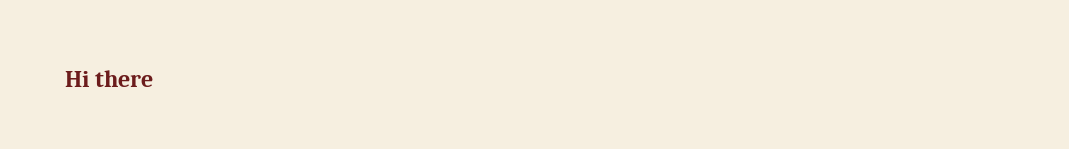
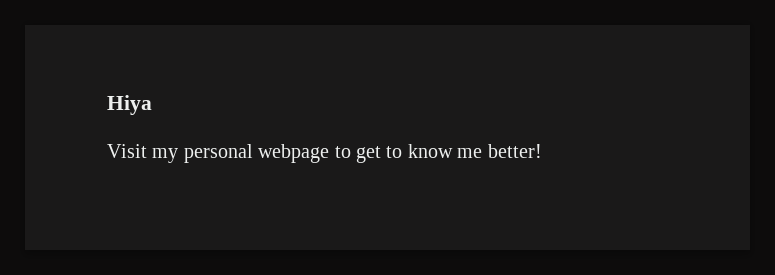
- Hi there
+ Hiya
+ Visit my personal webpage to get to know me better!

